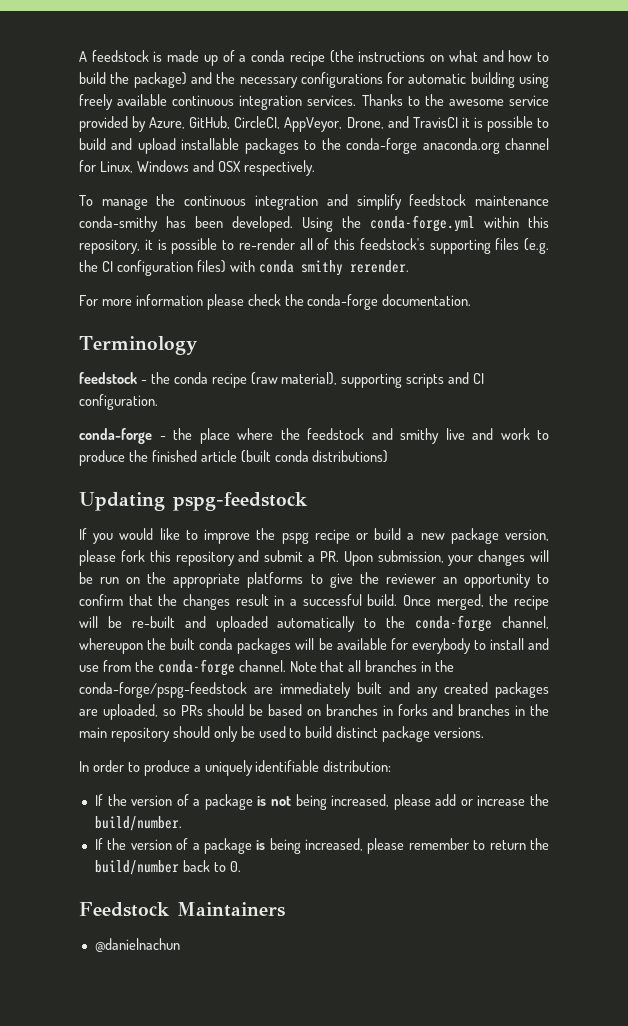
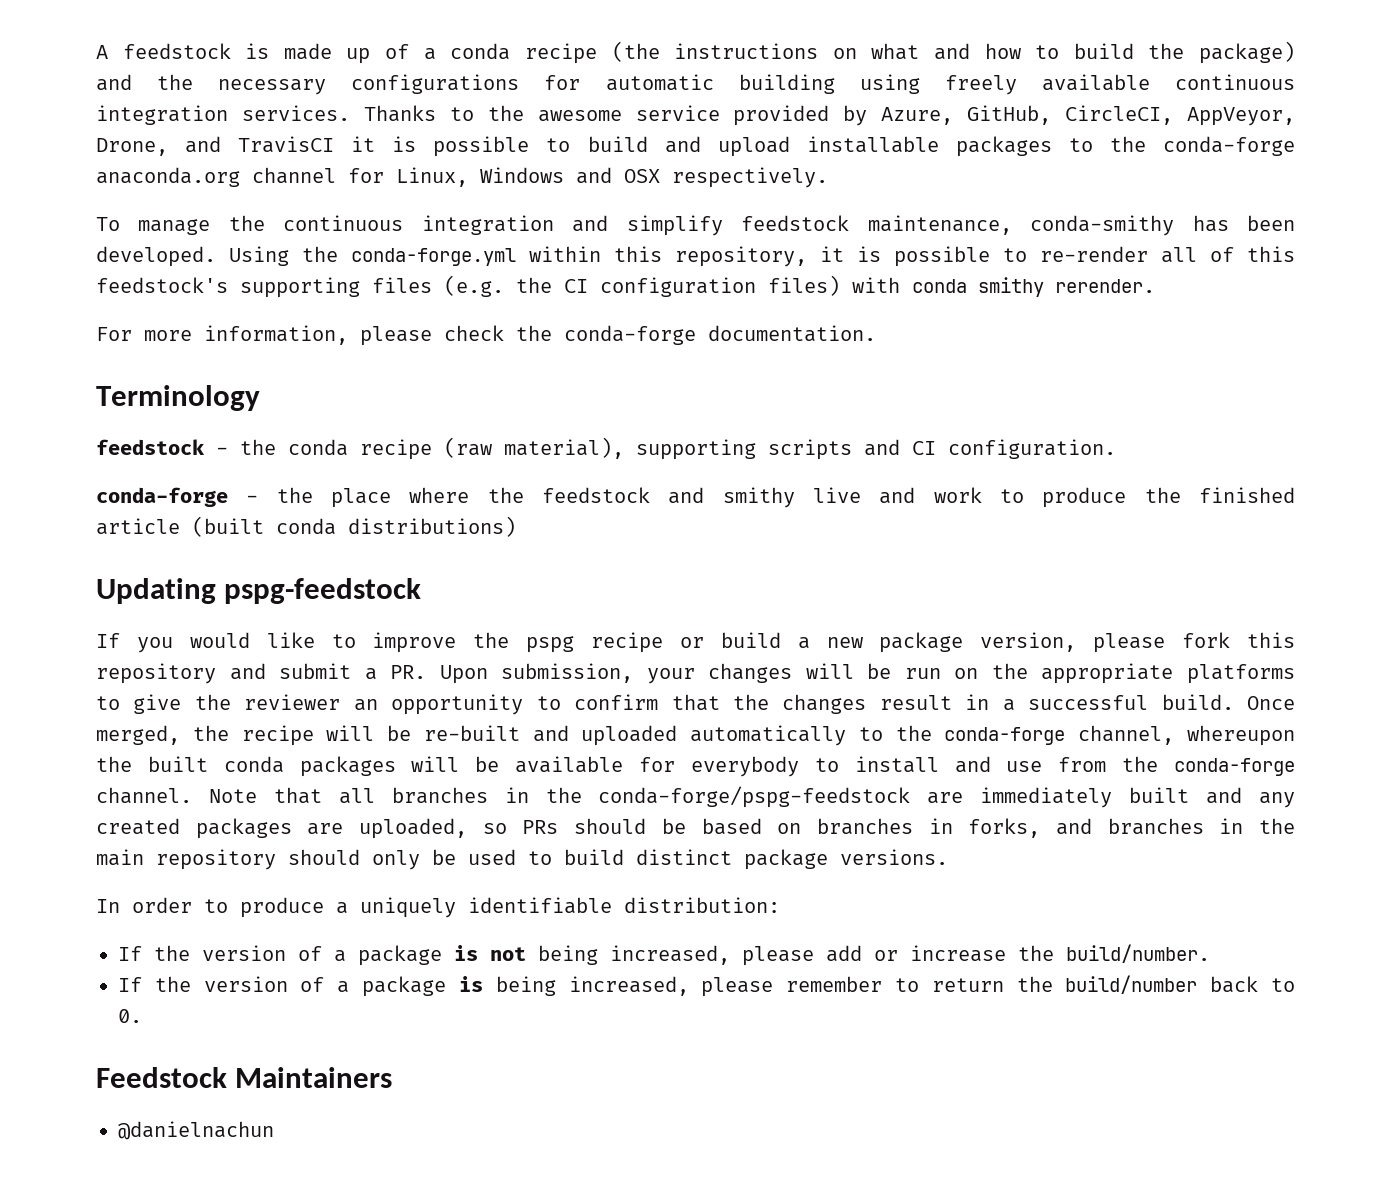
- To manage the continuous integration and simplify feedstock maintenance conda-smithy has been developed.
+ To manage the continuous integration and simplify feedstock maintenance, conda-smithy has been developed.
- For more information please check the conda-forge documentation.
+ For more information, please check the conda-forge documentation.
- Note that all branches in the conda-forge/pspg-feedstock are immediately built and any created packages are uploaded, so PRs should be based on branches in forks and branches in the main repository should only be used to build distinct package versions.
+ Note that all branches in the conda-forge/pspg-feedstock are immediately built and any created packages are uploaded, so PRs should be based on branches in forks, and branches in the main repository should only be used to build distinct package versions.

